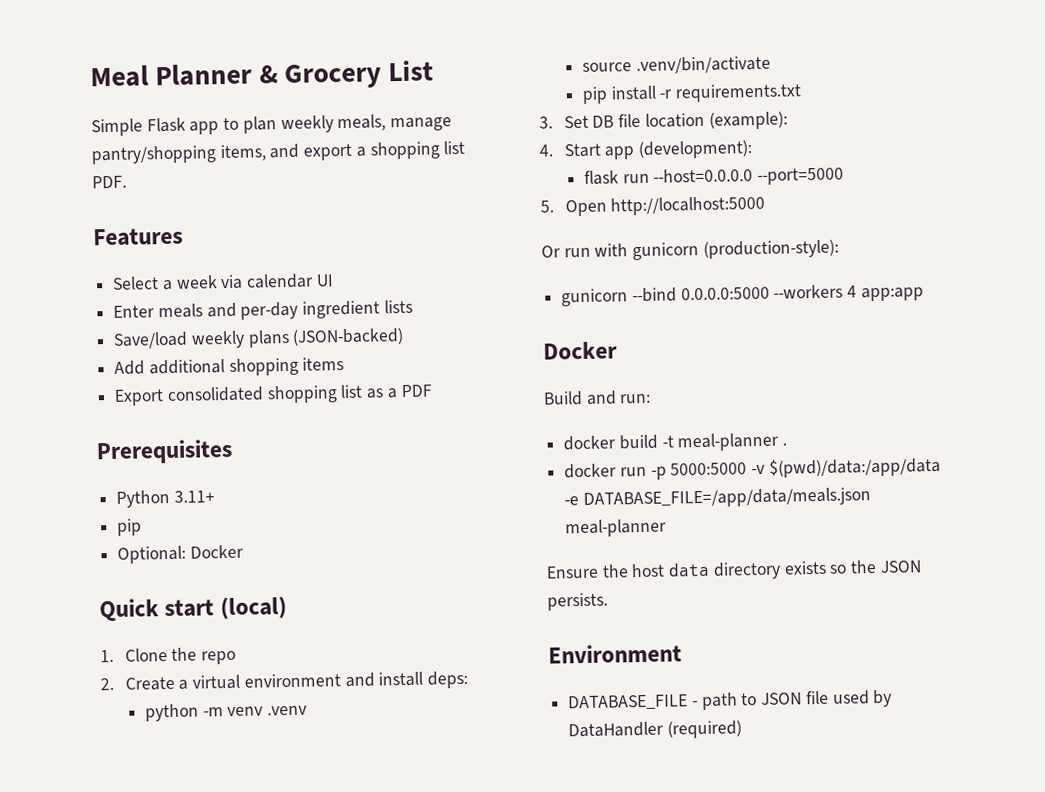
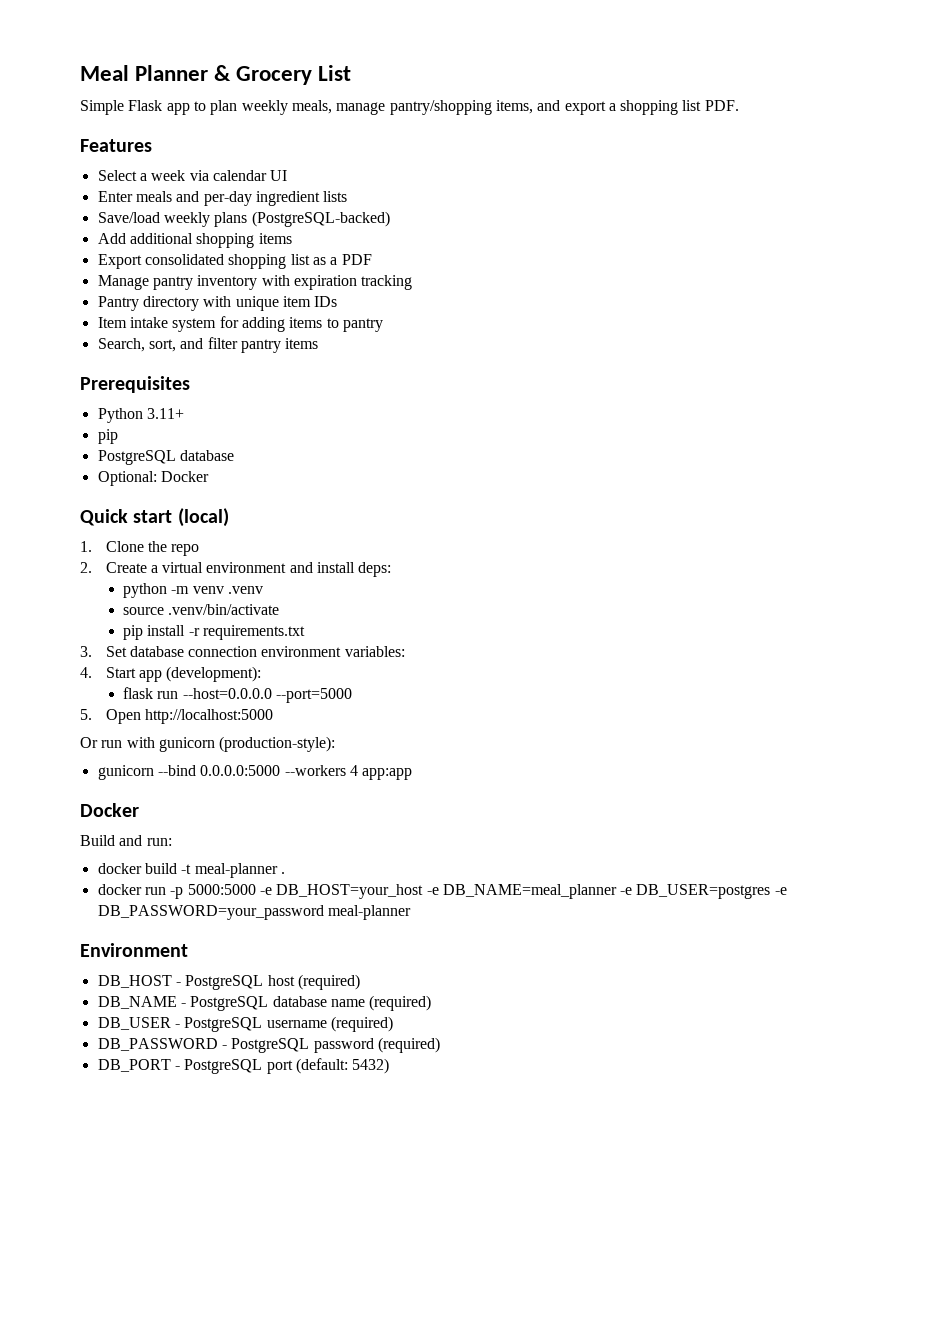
- Save/load weekly plans (JSON-backed)
+ Save/load weekly plans (PostgreSQL-backed)
+ Manage pantry inventory with expiration tracking
+ Pantry directory with unique item IDs
+ Item intake system for adding items to pantry
+ Search, sort, and filter pantry items
  Python 3.11+
  pip
+ PostgreSQL database
- 3. Set DB file location (example):
+ 3. Set database connection environment variables:
- docker run -p 5000:5000 -v $(pwd)/data:/app/data -e DATABASE_FILE=/app/data/meals.json meal-planner
- Ensure the host data directory exists so the JSON persists.
+ docker run -p 5000:5000 -e DB_HOST=your_host -e DB_NAME=meal_planner -e DB_USER=postgres -e DB_PASSWORD=your_password meal-planner
  Environment
- DATABASE_FILE - path to JSON file used by DataHandler (required)
+ DB_HOST - PostgreSQL host (required)
+ DB_NAME - PostgreSQL database name (required)
+ DB_USER - PostgreSQL username (required)
+ DB_PASSWORD - PostgreSQL password (required)
+ DB_PORT - PostgreSQL port (default: 5432)

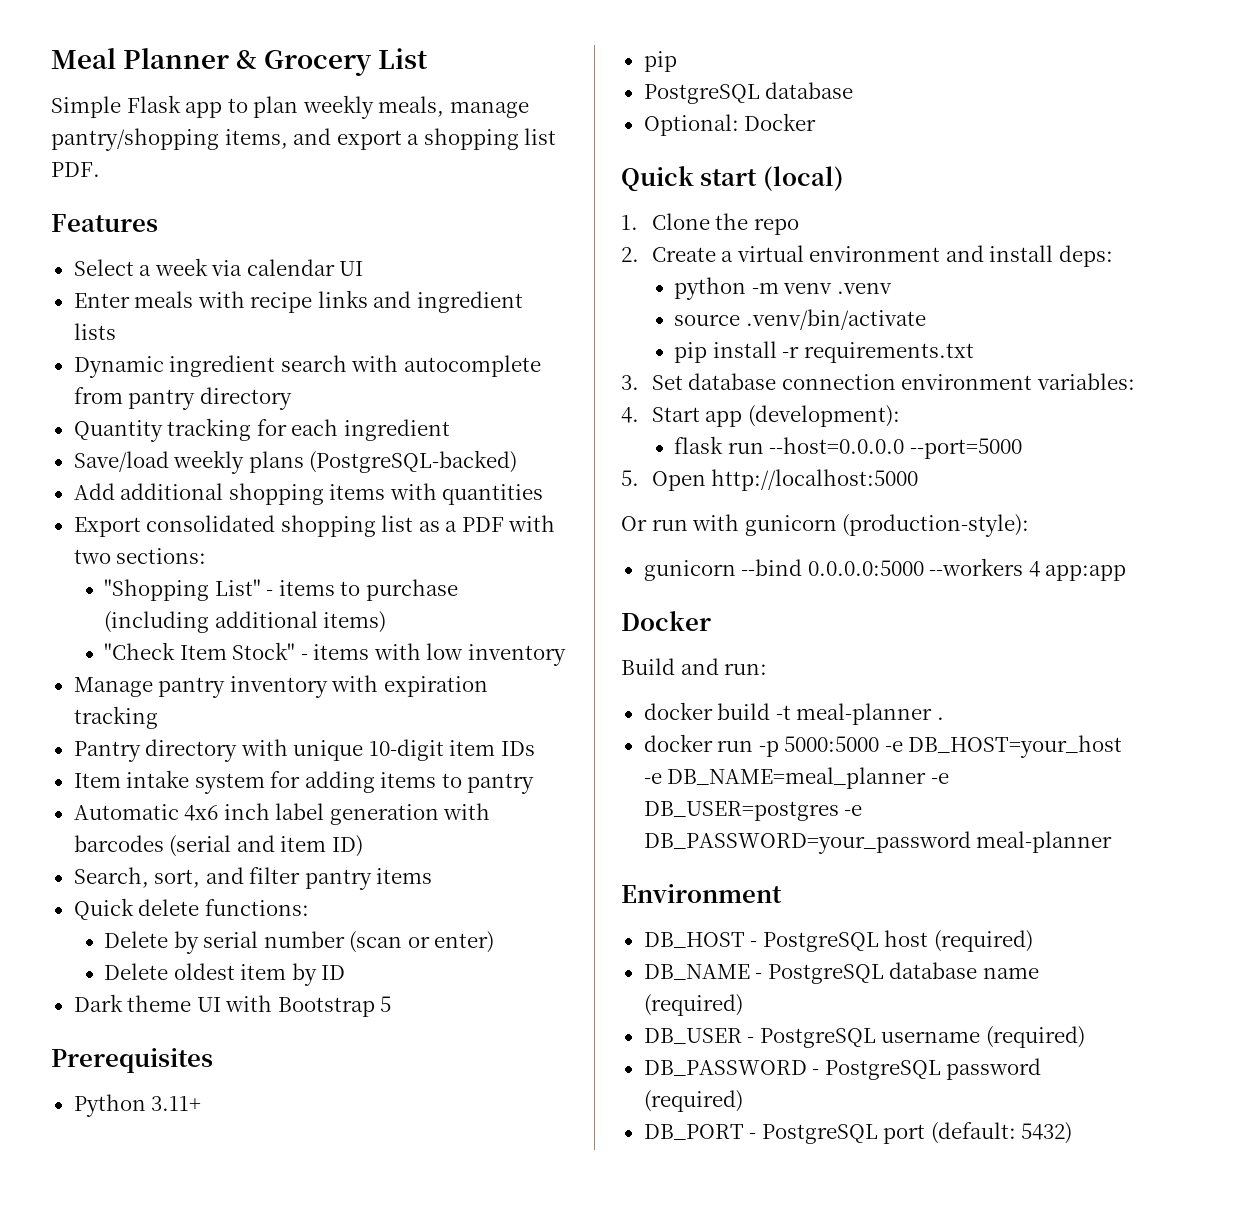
- Enter meals and per-day ingredient lists
+ Enter meals with recipe links and ingredient lists
+ Dynamic ingredient search with autocomplete from pantry directory
+ Quantity tracking for each ingredient
- Add additional shopping items
+ Add additional shopping items with quantities
- Export consolidated shopping list as a PDF
+ Export consolidated shopping list as a PDF with two sections:
+ "Shopping List" - items to purchase (including additional items)
+ "Check Item Stock" - items with low inventory
- Pantry directory with unique item IDs
+ Pantry directory with unique 10-digit item IDs
+ Automatic 4x6 inch label generation with barcodes (serial and item ID)
+ Quick delete functions:
+ Delete by serial number (scan or enter)
+ Delete oldest item by ID
+ Dark theme UI with Bootstrap 5

